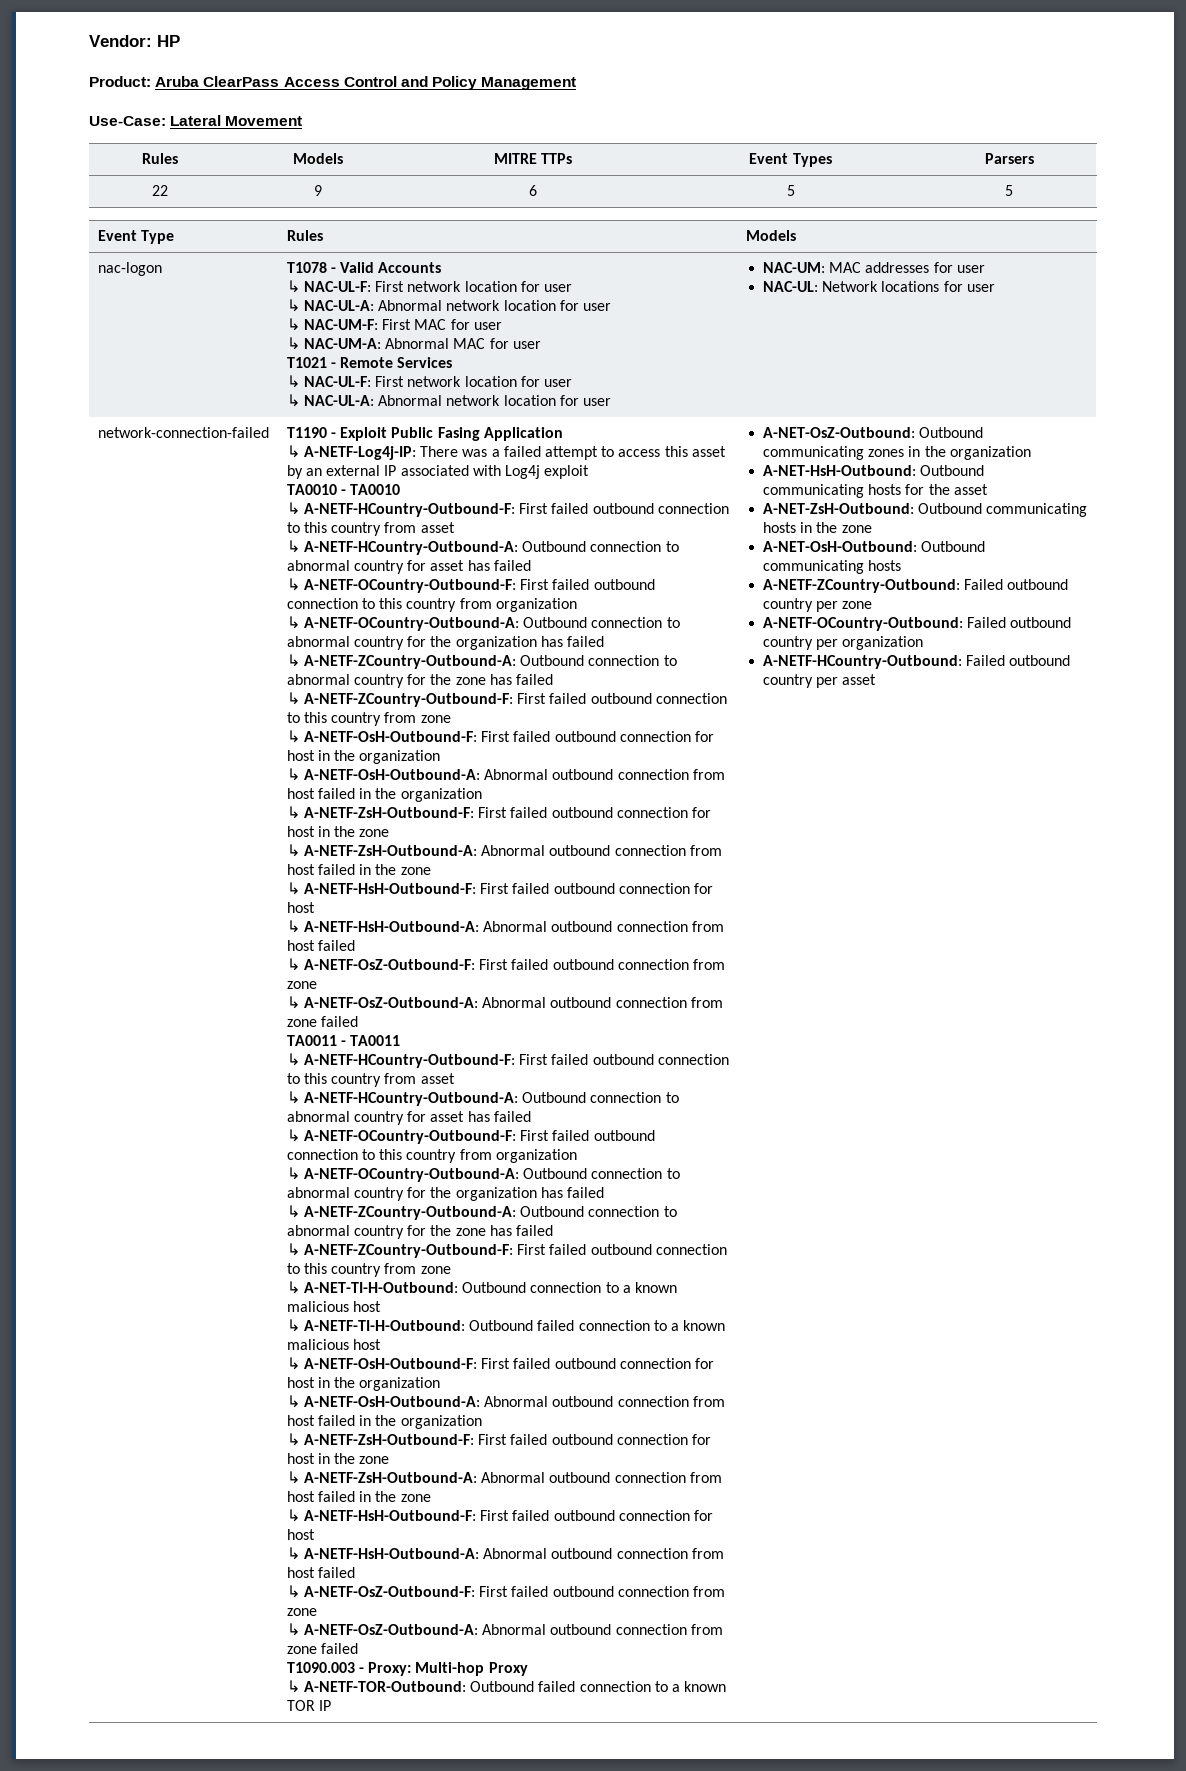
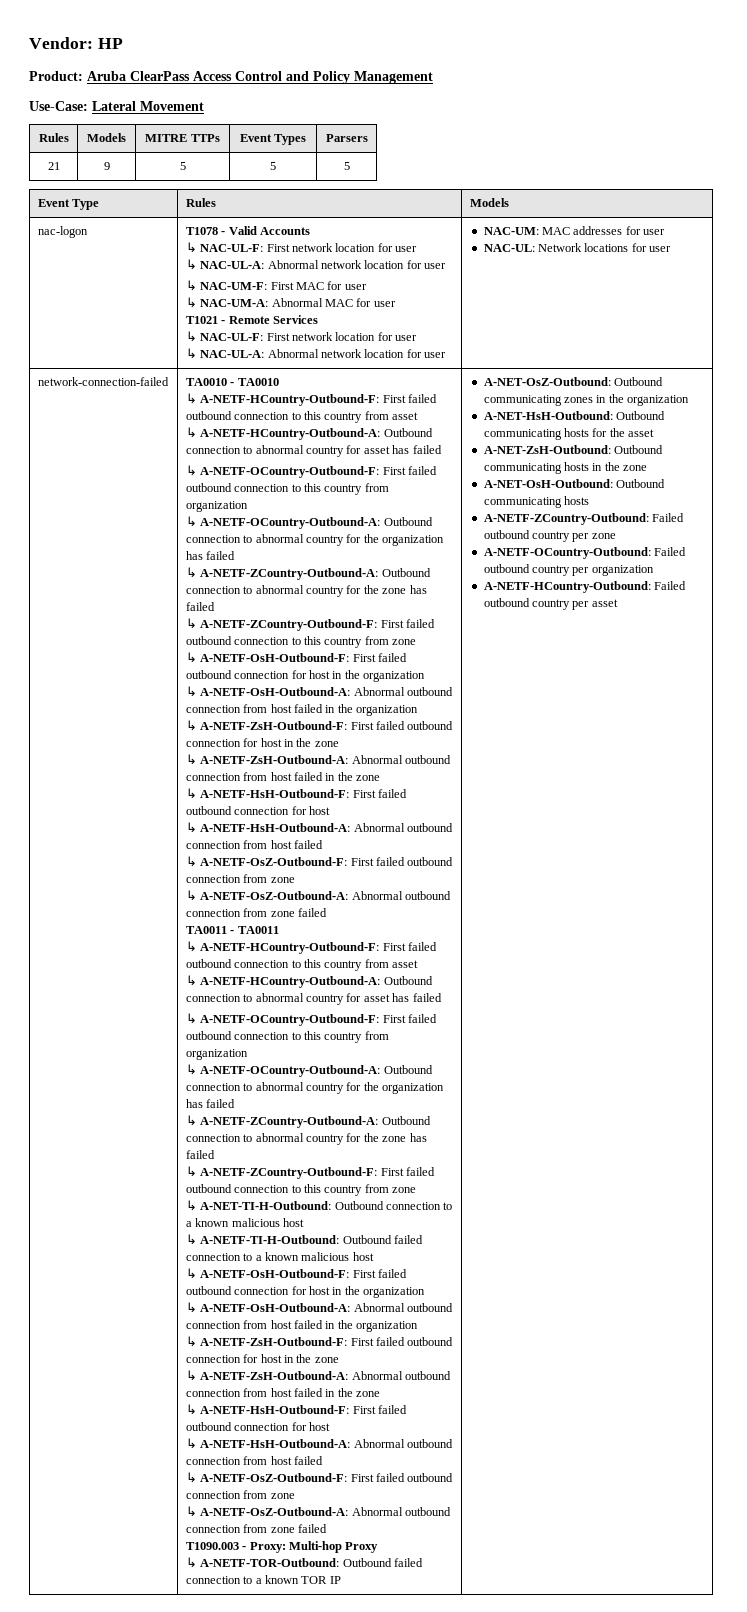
- 22 | 9 | 6 | 5 | 5
+ 21 | 9 | 5 | 5 | 5
- T1190 - Exploit Public Fasing Application
- ↳ A-NETF-Log4j-IP: There was a failed attempt to access this asset by an external IP associated with Log4j exploit

